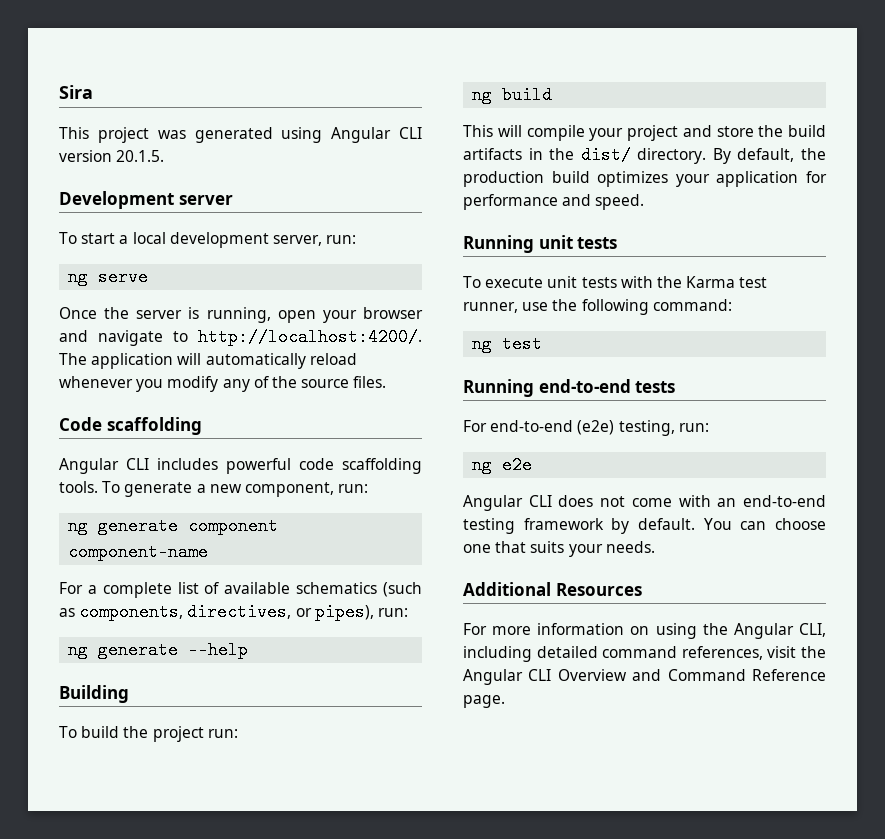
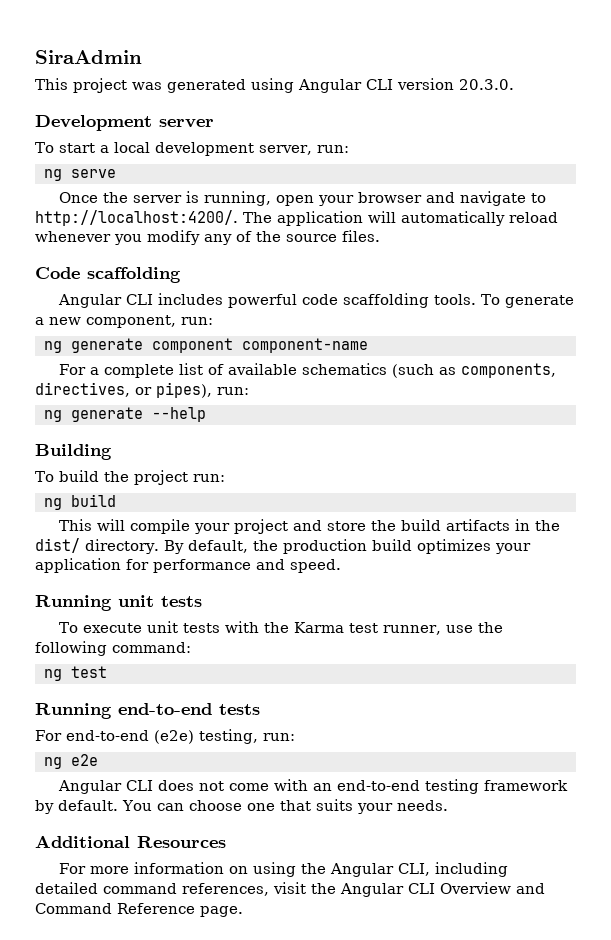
- Sira
+ SiraAdmin
- This project was generated using Angular CLI version 20.1.5.
+ This project was generated using Angular CLI version 20.3.0.

